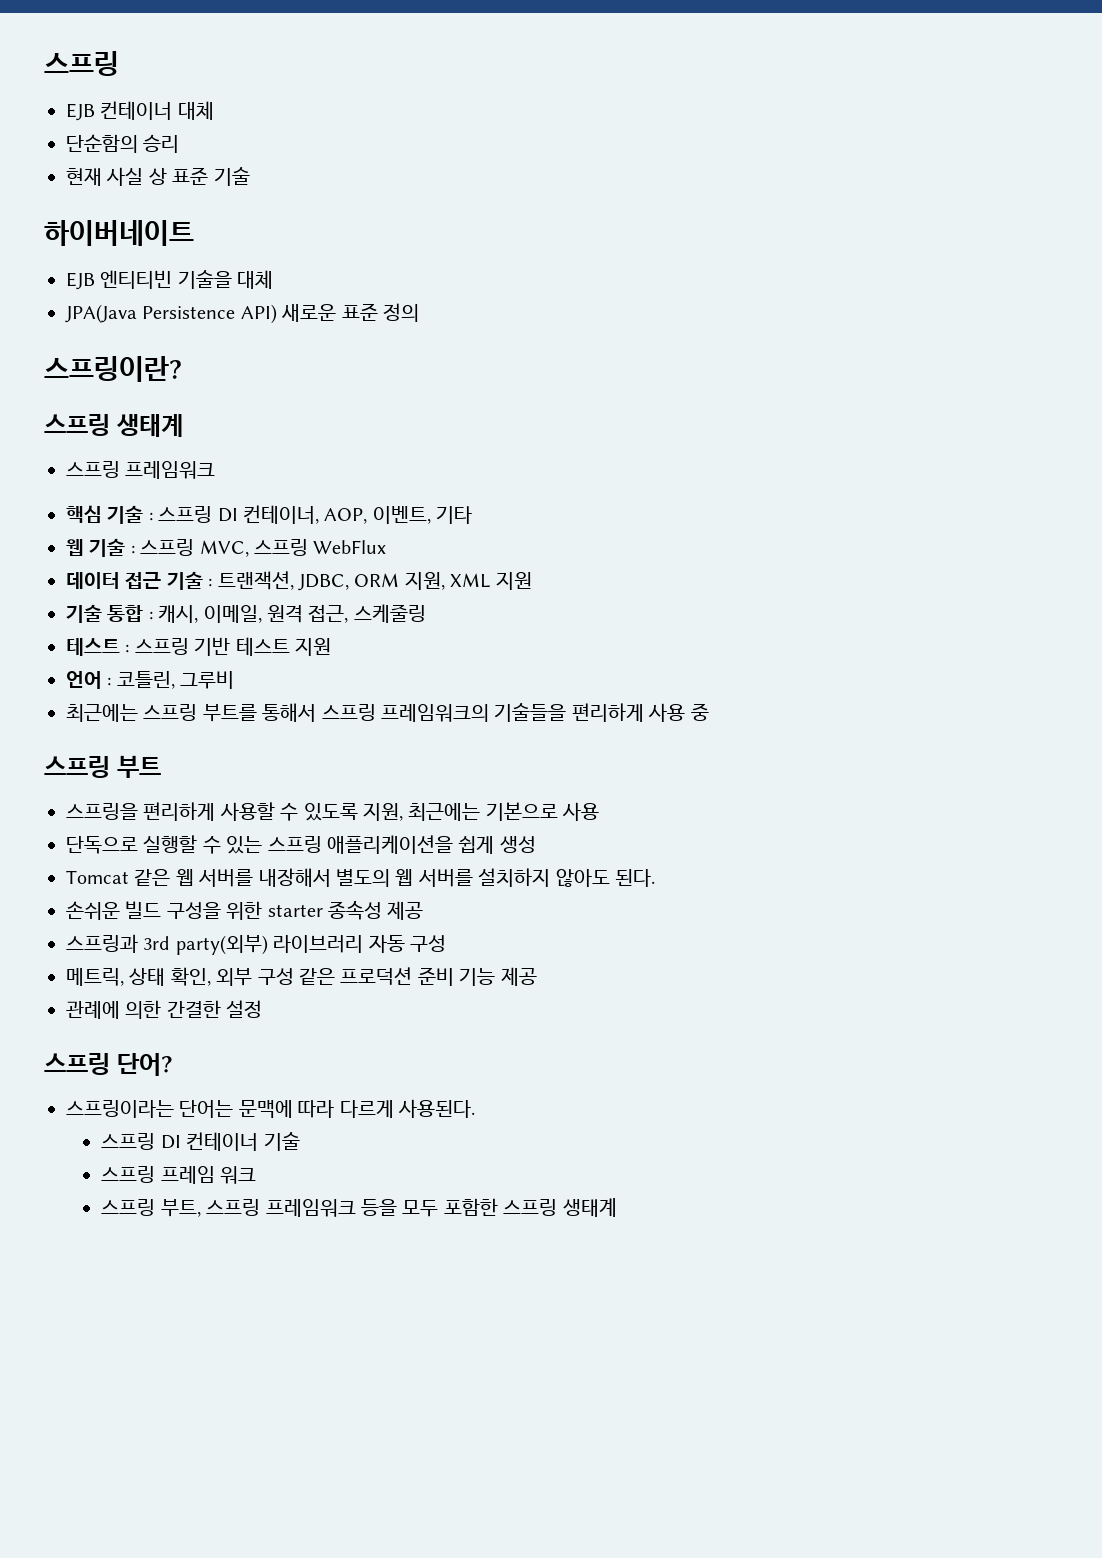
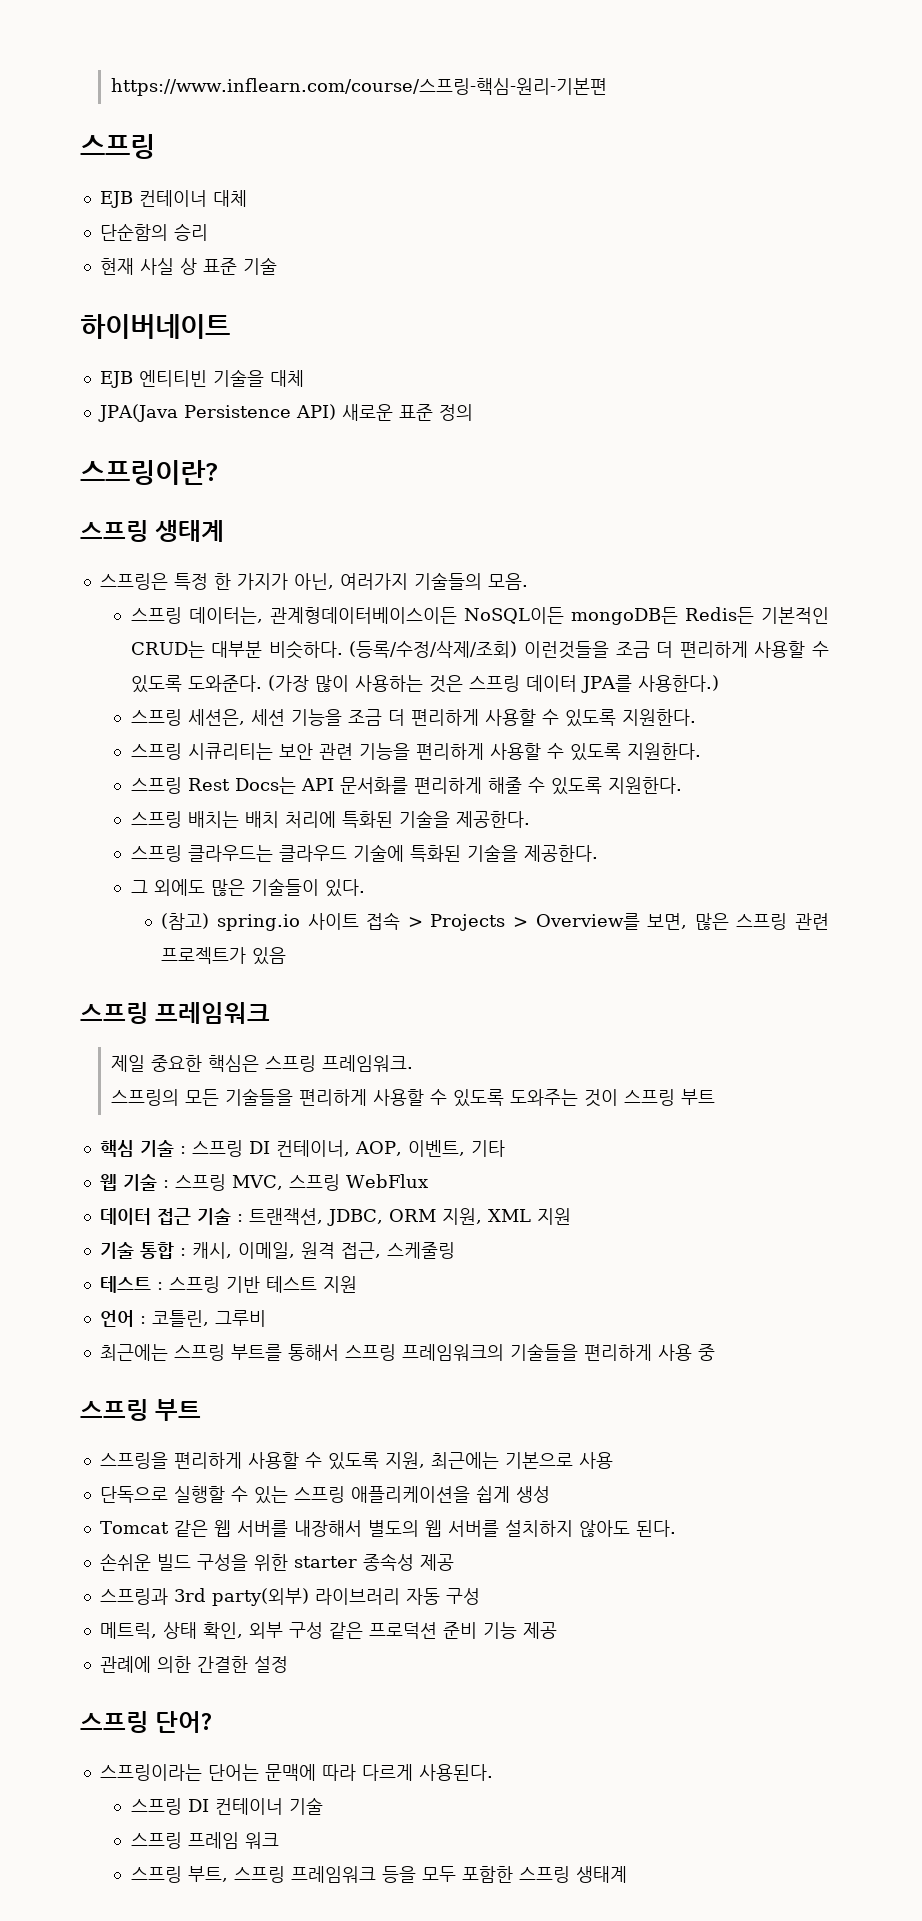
+ https://www.inflearn.com/course/스프링-핵심-원리-기본편
  스프링이란?
  스프링 생태계
+ 스프링은 특정 한 가지가 아닌, 여러가지 기술들의 모음.
+ 스프링 데이터는, 관계형데이터베이스이든 NoSQL이든 mongoDB든 Redis든 기본적인 CRUD는 대부분 비슷하다. (등록/수정/삭제/조회) 이런것들을 조금 더 편리하게 사용할 수 있도록 도와준다. (가장 많이 사용하는 것은 스프링 데이터 JPA를 사용한다.)
+ 스프링 세션은, 세션 기능을 조금 더 편리하게 사용할 수 있도록 지원한다.
+ 스프링 시큐리티는 보안 관련 기능을 편리하게 사용할 수 있도록 지원한다.
+ 스프링 Rest Docs는 API 문서화를 편리하게 해줄 수 있도록 지원한다.
+ 스프링 배치는 배치 처리에 특화된 기술을 제공한다.
+ 스프링 클라우드는 클라우드 기술에 특화된 기술을 제공한다.
+ 그 외에도 많은 기술들이 있다.
+ (참고) spring.io 사이트 접속 > Projects > Overview를 보면, 많은 스프링 관련 프로젝트가 있음
  스프링 프레임워크
+ 제일 중요한 핵심은 스프링 프레임워크.
+ 스프링의 모든 기술들을 편리하게 사용할 수 있도록 도와주는 것이 스프링 부트

